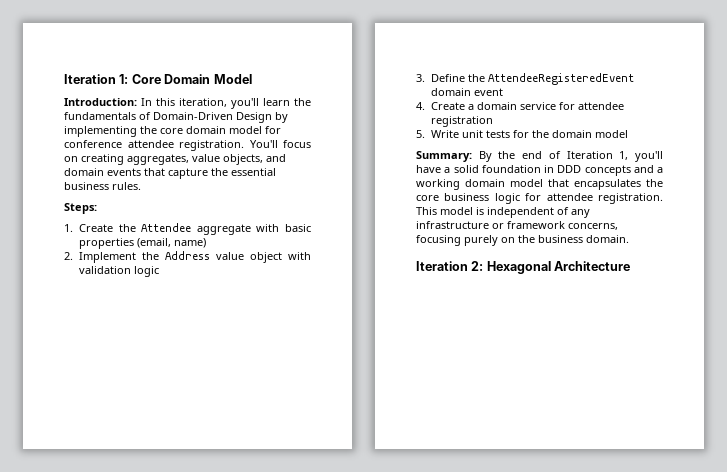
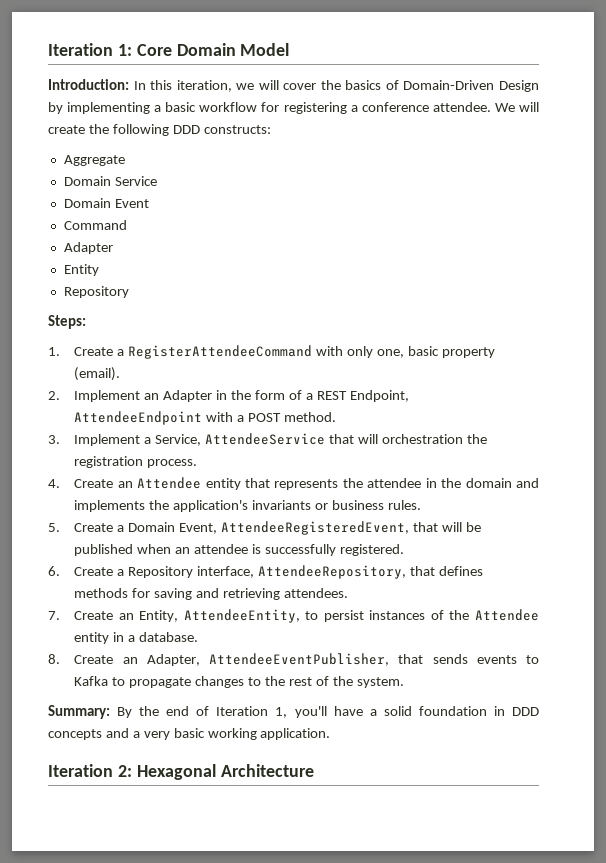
- Introduction: In this iteration, you'll learn the fundamentals of Domain-Driven Design by implementing the core domain model for conference attendee registration. You'll focus on creating aggregates, value objects, and domain events that capture the essential business rules.
+ Introduction: In this iteration, we will cover the basics of Domain-Driven Design by implementing a basic workflow for registering a conference attendee. We will create the following DDD constructs:
+ Aggregate
+ Domain Service
+ Domain Event
+ Command
+ Adapter
+ Entity
+ Repository
  Steps:
- 1. Create the Attendee aggregate with basic properties (email, name)
- 2. Implement the Address value object with validation logic
- 3. Define the AttendeeRegisteredEvent domain event
- 4. Create a domain service for attendee registration
- 5. Write unit tests for the domain model
+ 1. Create a RegisterAttendeeCommand with only one, basic property (email).
+ 2. Implement an Adapter in the form of a REST Endpoint, AttendeeEndpoint with a POST method.
+ 3. Implement a Service, AttendeeService that will orchestration the registration process.
+ 4. Create an Attendee entity that represents the attendee in the domain and implements the application's invariants or business rules.
+ 5. Create a Domain Event, AttendeeRegisteredEvent, that will be published when an attendee is successfully registered.
+ 6. Create a Repository interface, AttendeeRepository, that defines methods for saving and retrieving attendees.
+ 7. Create an Entity, AttendeeEntity, to persist instances of the Attendee entity in a database.
+ 8. Create an Adapter, AttendeeEventPublisher, that sends events to Kafka to propagate changes to the rest of the system.
- Summary: By the end of Iteration 1, you'll have a solid foundation in DDD concepts and a working domain model that encapsulates the core business logic for attendee registration. This model is independent of any infrastructure or framework concerns, focusing purely on the business domain.
+ Summary: By the end of Iteration 1, you'll have a solid foundation in DDD concepts and a very basic working application.

